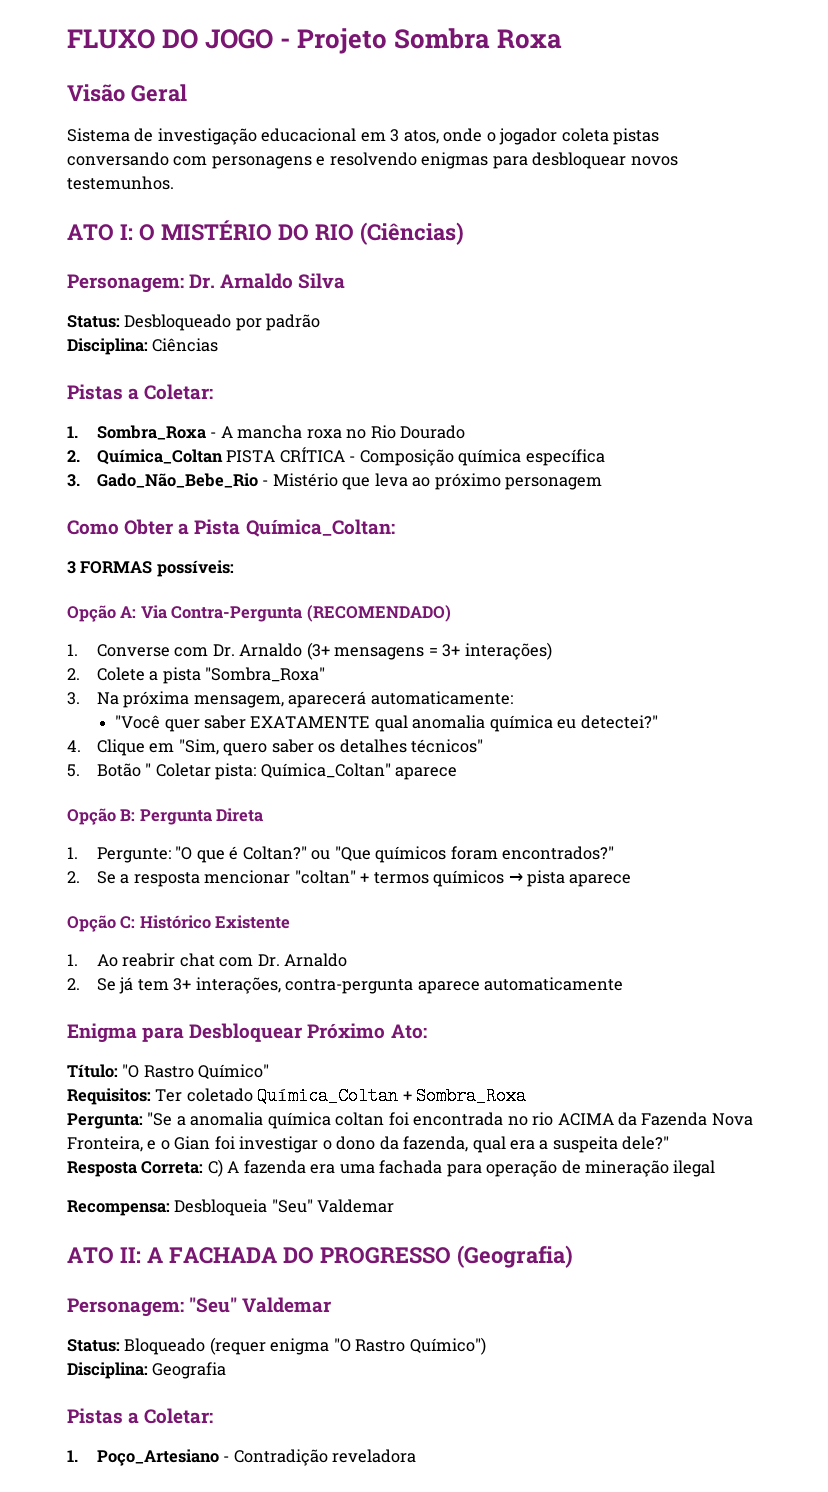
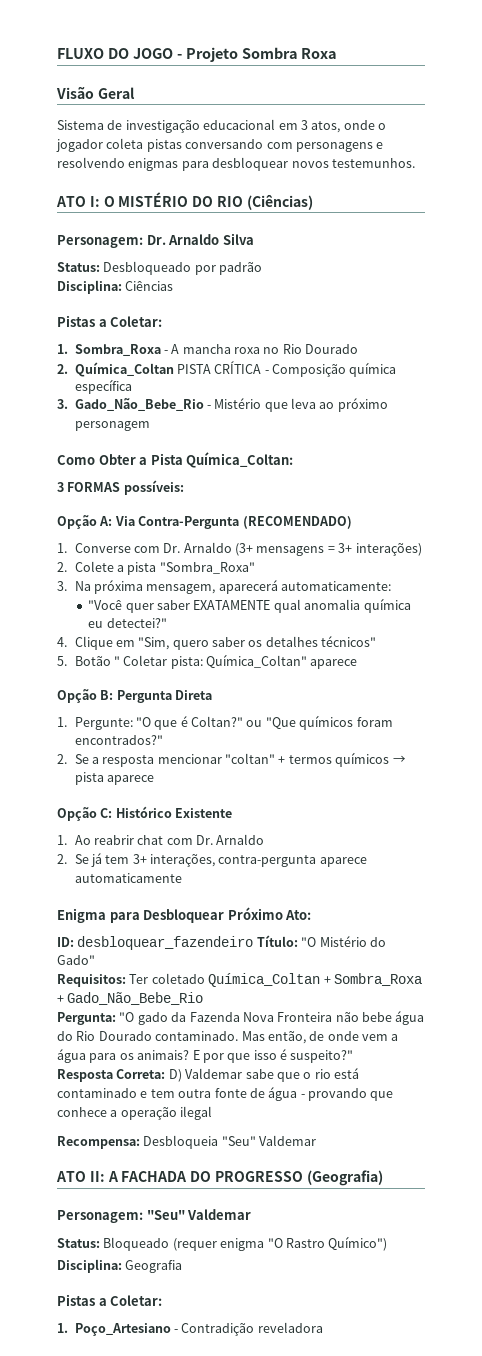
- Título: "O Rastro Químico"
+ ID: desbloquear_fazendeiro Título: "O Mistério do Gado"
- Requisitos: Ter coletado Química_Coltan + Sombra_Roxa
+ Requisitos: Ter coletado Química_Coltan + Sombra_Roxa + Gado_Não_Bebe_Rio
- Pergunta: "Se a anomalia química coltan foi encontrada no rio ACIMA da Fazenda Nova Fronteira, e o Gian foi investigar o dono da fazenda, qual era a suspeita dele?"
- Resposta Correta: C) A fazenda era uma fachada para operação de mineração ilegal
+ Pergunta: "O gado da Fazenda Nova Fronteira não bebe água do Rio Dourado contaminado. Mas então, de onde vem a água para os animais? E por que isso é suspeito?"
+ Resposta Correta: D) Valdemar sabe que o rio está contaminado e tem outra fonte de água - provando que conhece a operação ilegal

